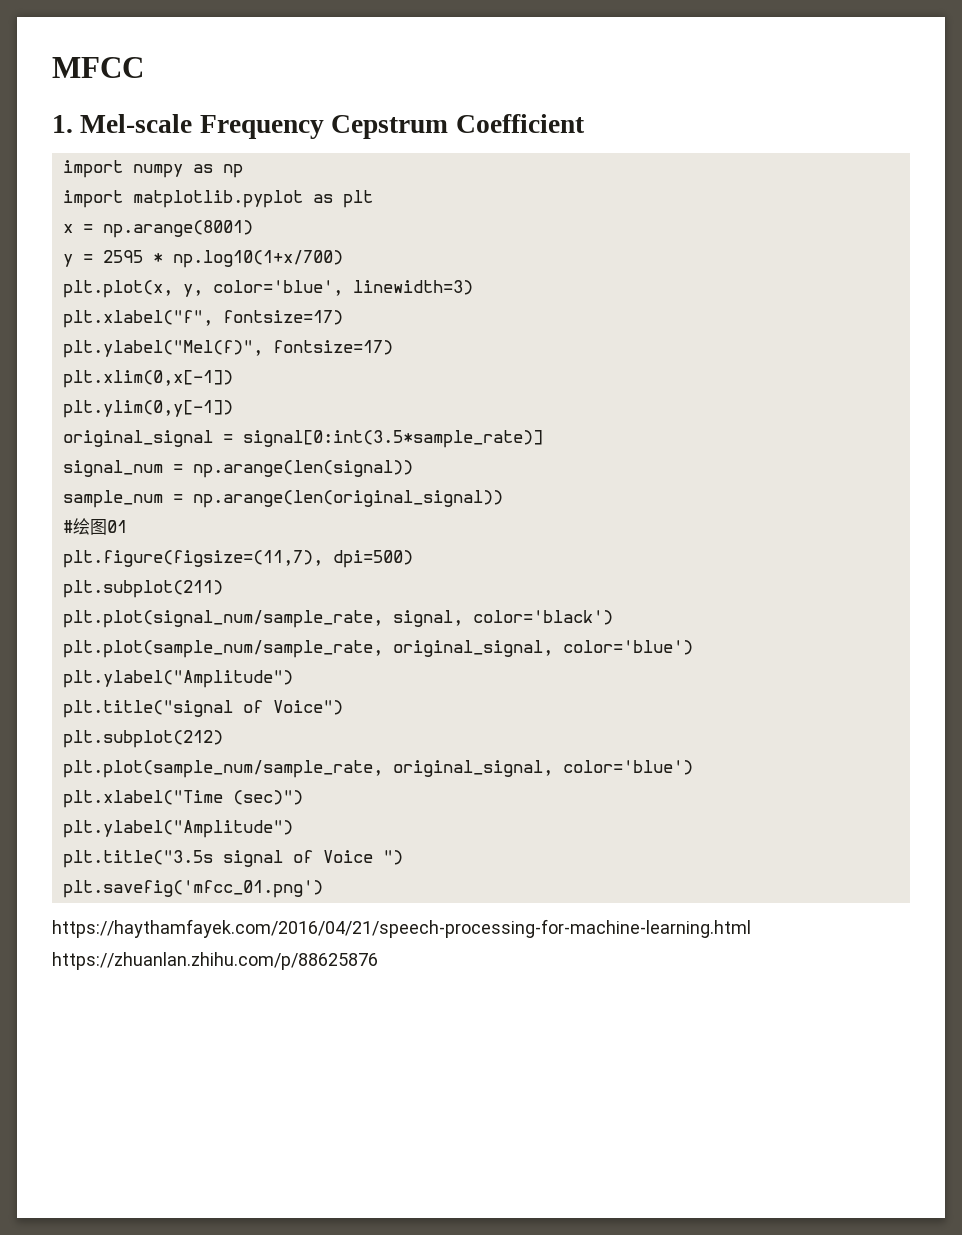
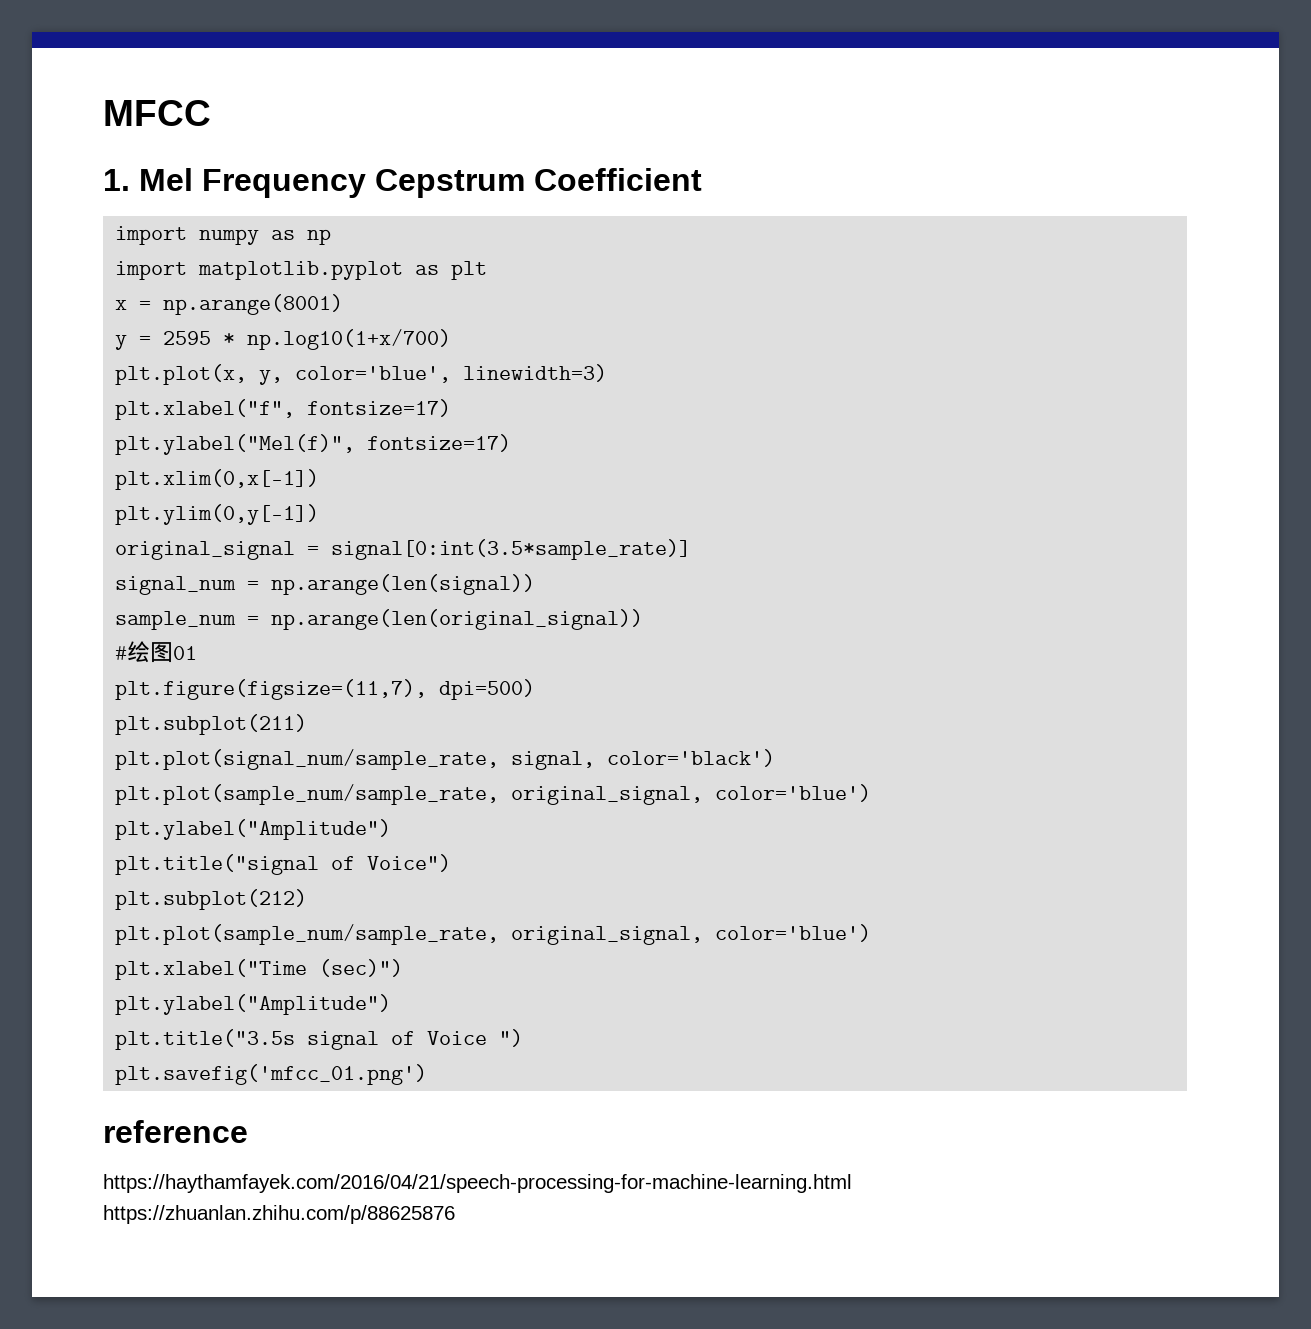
- 1. Mel-scale Frequency Cepstrum Coefficient
+ 1. Mel Frequency Cepstrum Coefficient
+ reference

